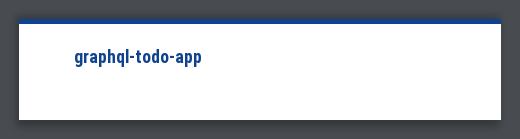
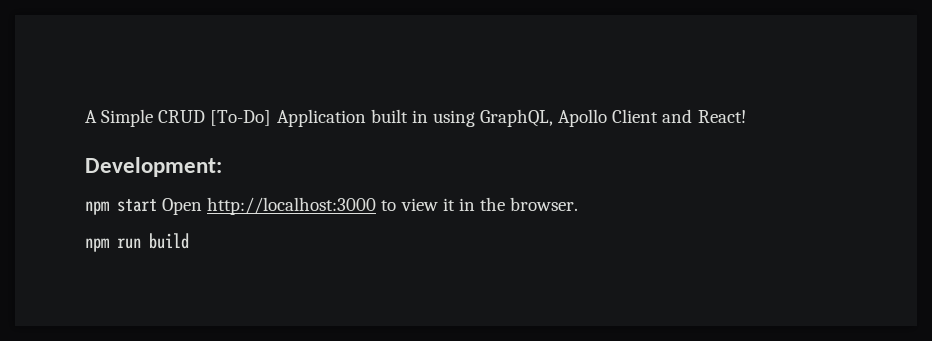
- graphql-todo-app
+ A Simple CRUD [To-Do] Application built in using GraphQL, Apollo Client and React!
+ Development:
+ npm start Open http://localhost:3000 to view it in the browser.
+ npm run build

